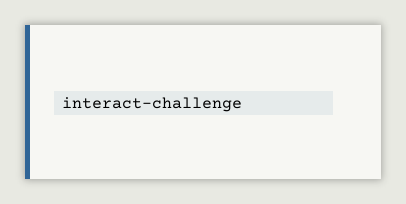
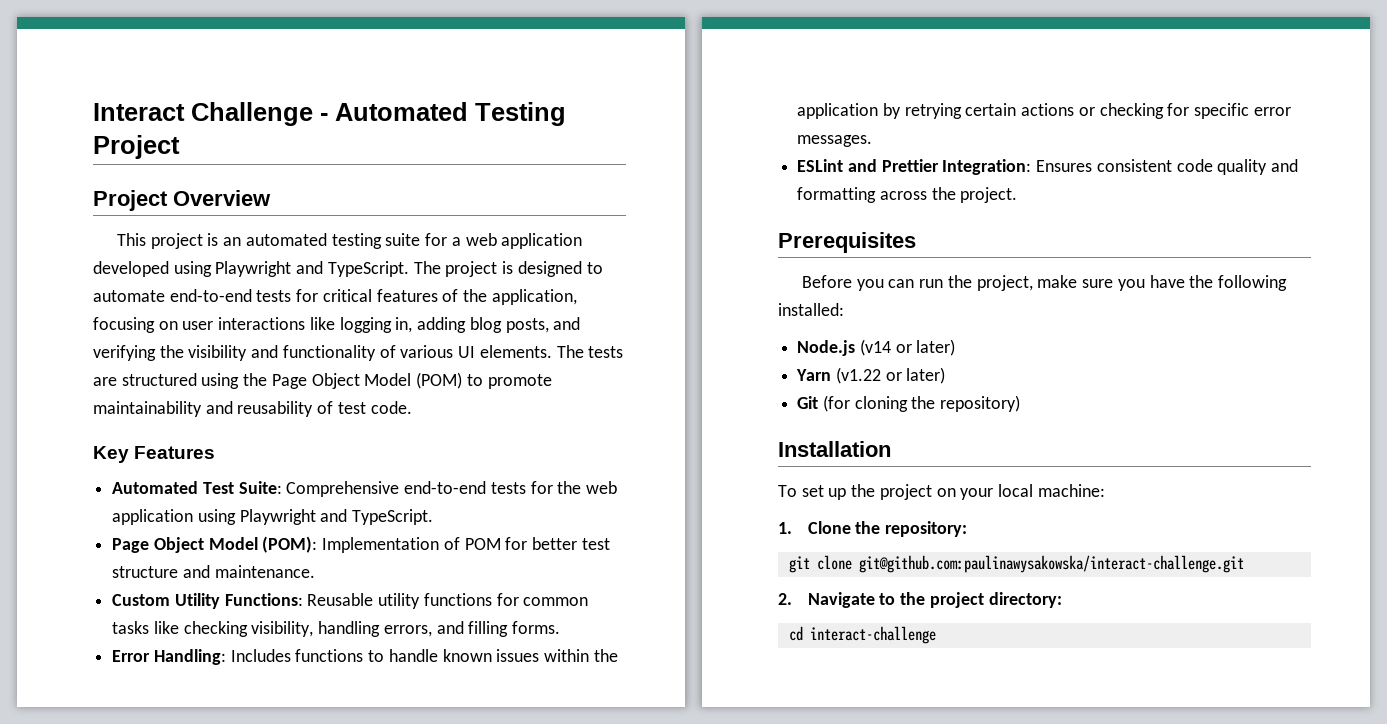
- interact-challenge
+ Interact Challenge - Automated Testing Project
+ Project Overview
+ This project is an automated testing suite for a web application developed using Playwright and TypeScript. The project is designed to automate end-to-end tests for critical features of the application, focusing on user interactions like logging in, adding blog posts, and verifying the visibility and functionality of various UI elements. The tests are structured using the Page Object Model (POM) to promote maintainability and reusability of test code.
+ Key Features
+ Automated Test Suite: Comprehensive end-to-end tests for the web application using Playwright and TypeScript.
+ Page Object Model (POM): Implementation of POM for better test structure and maintenance.
+ Custom Utility Functions: Reusable utility functions for common tasks like checking visibility, handling errors, and filling forms.
+ Error Handling: Includes functions to handle known issues within the application by retrying certain actions or checking for specific error messages.
+ ESLint and Prettier Integration: Ensures consistent code quality and formatting across the project.
+ Prerequisites
+ Before you can run the project, make sure you have the following installed:
+ Node.js (v14 or later)
+ Yarn (v1.22 or later)
+ Git (for cloning the repository)
+ Installation
+ To set up the project on your local machine:
+ 1. Clone the repository:
+ git clone git@github.com:paulinawysakowska/interact-challenge.git
+ 2. Navigate to the project directory:
+ cd interact-challenge

